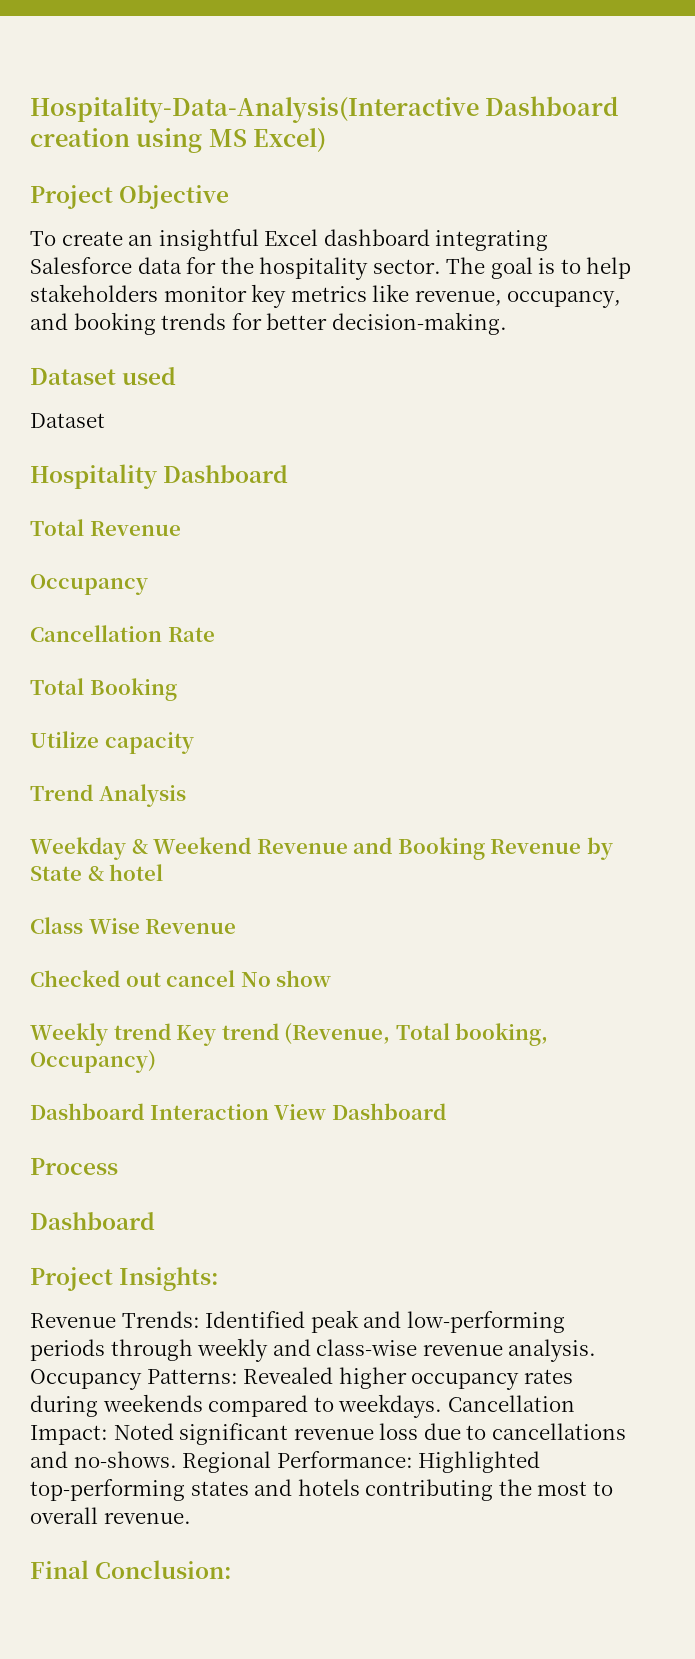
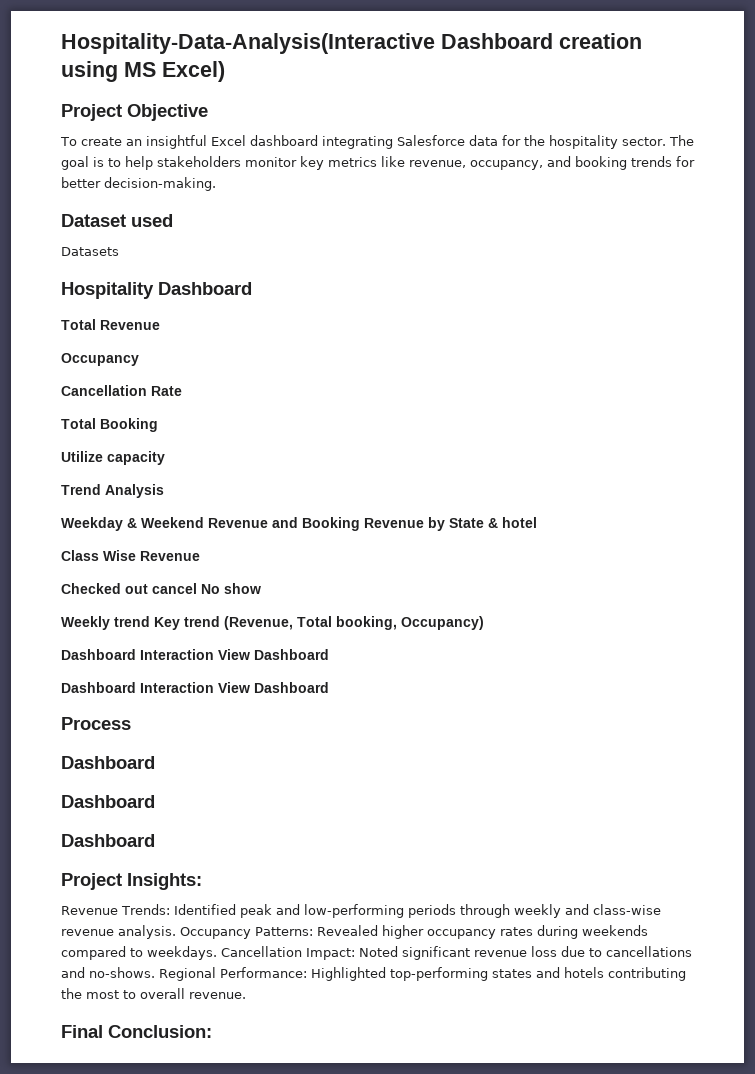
  Dataset used
- Dataset
+ Datasets
  Weekly trend Key trend (Revenue, Total booking, Occupancy)
+ Dashboard Interaction View Dashboard
  Process
+ Dashboard
+ Dashboard

